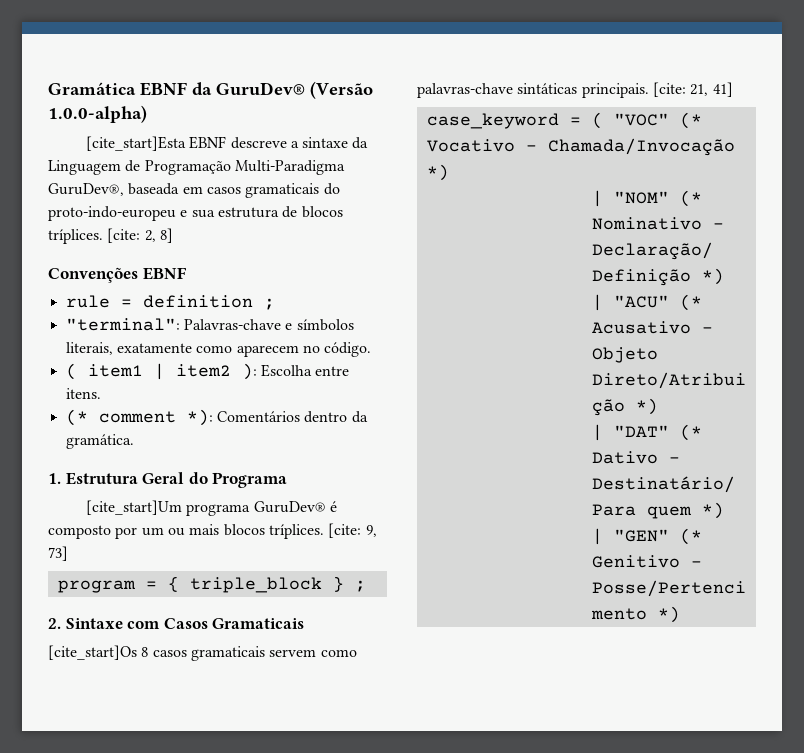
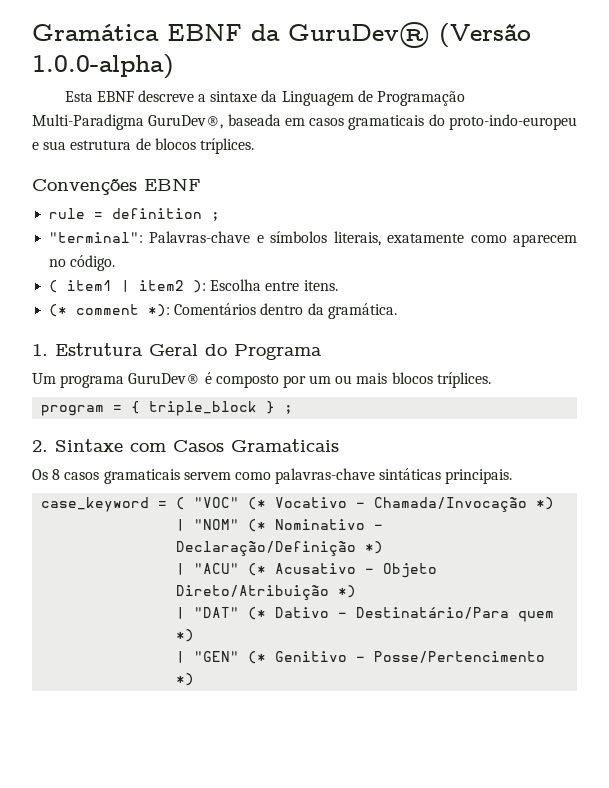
- [cite_start]Esta EBNF descreve a sintaxe da Linguagem de Programação Multi-Paradigma GuruDev®, baseada em casos gramaticais do proto-indo-europeu e sua estrutura de blocos tríplices. [cite: 2, 8]
+ Esta EBNF descreve a sintaxe da Linguagem de Programação Multi-Paradigma GuruDev®, baseada em casos gramaticais do proto-indo-europeu e sua estrutura de blocos tríplices.
- [cite_start]Um programa GuruDev® é composto por um ou mais blocos tríplices. [cite: 9, 73]
+ Um programa GuruDev® é composto por um ou mais blocos tríplices.
- [cite_start]Os 8 casos gramaticais servem como palavras-chave sintáticas principais. [cite: 21, 41]
+ Os 8 casos gramaticais servem como palavras-chave sintáticas principais.

